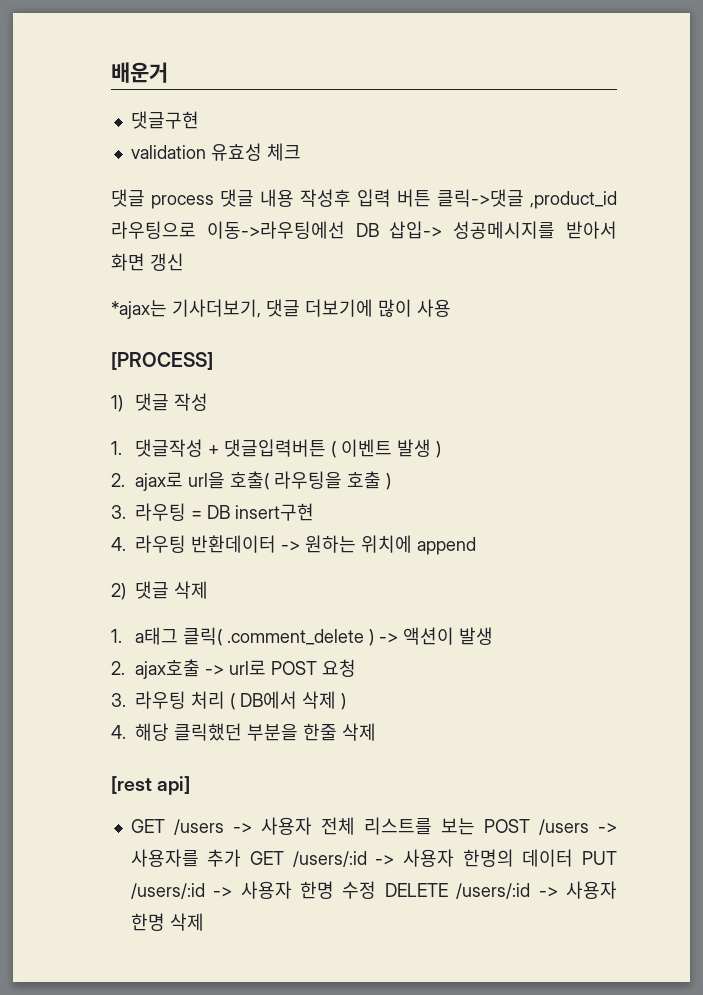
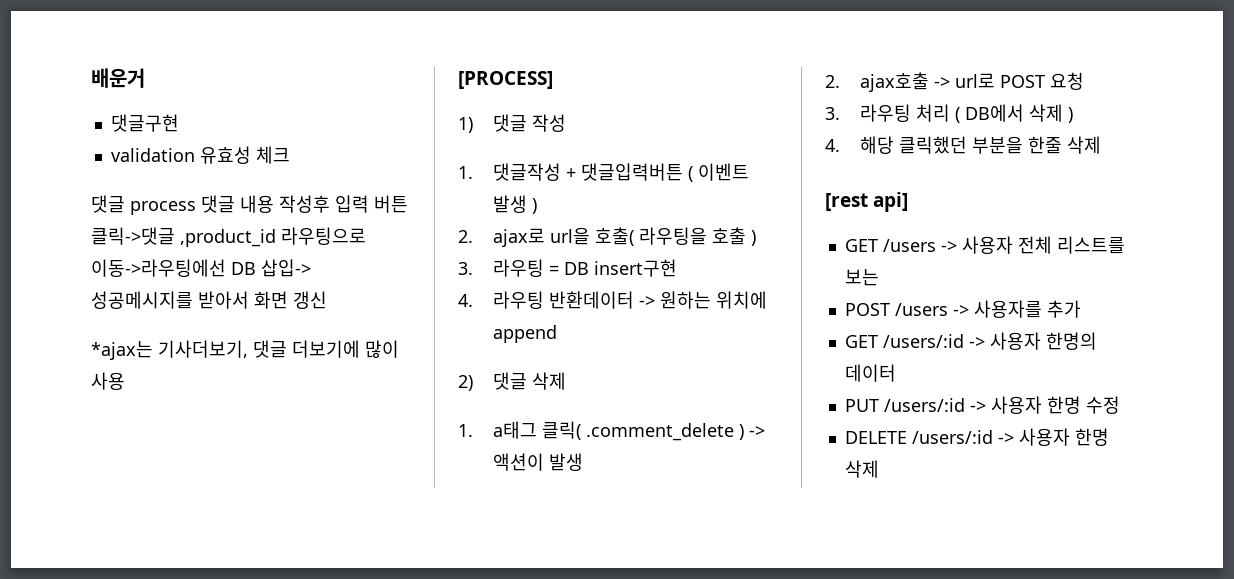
- GET /users -> 사용자 전체 리스트를 보는 POST /users -> 사용자를 추가 GET /users/:id -> 사용자 한명의 데이터 PUT /users/:id -> 사용자 한명 수정 DELETE /users/:id -> 사용자 한명 삭제
+ GET /users -> 사용자 전체 리스트를 보는
+ POST /users -> 사용자를 추가
+ GET /users/:id -> 사용자 한명의 데이터
+ PUT /users/:id -> 사용자 한명 수정
+ DELETE /users/:id -> 사용자 한명 삭제

